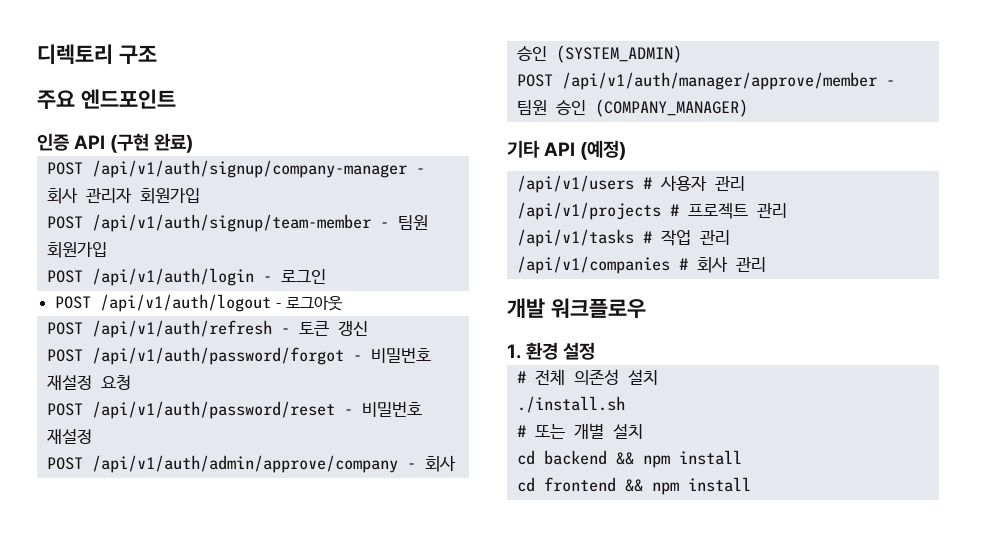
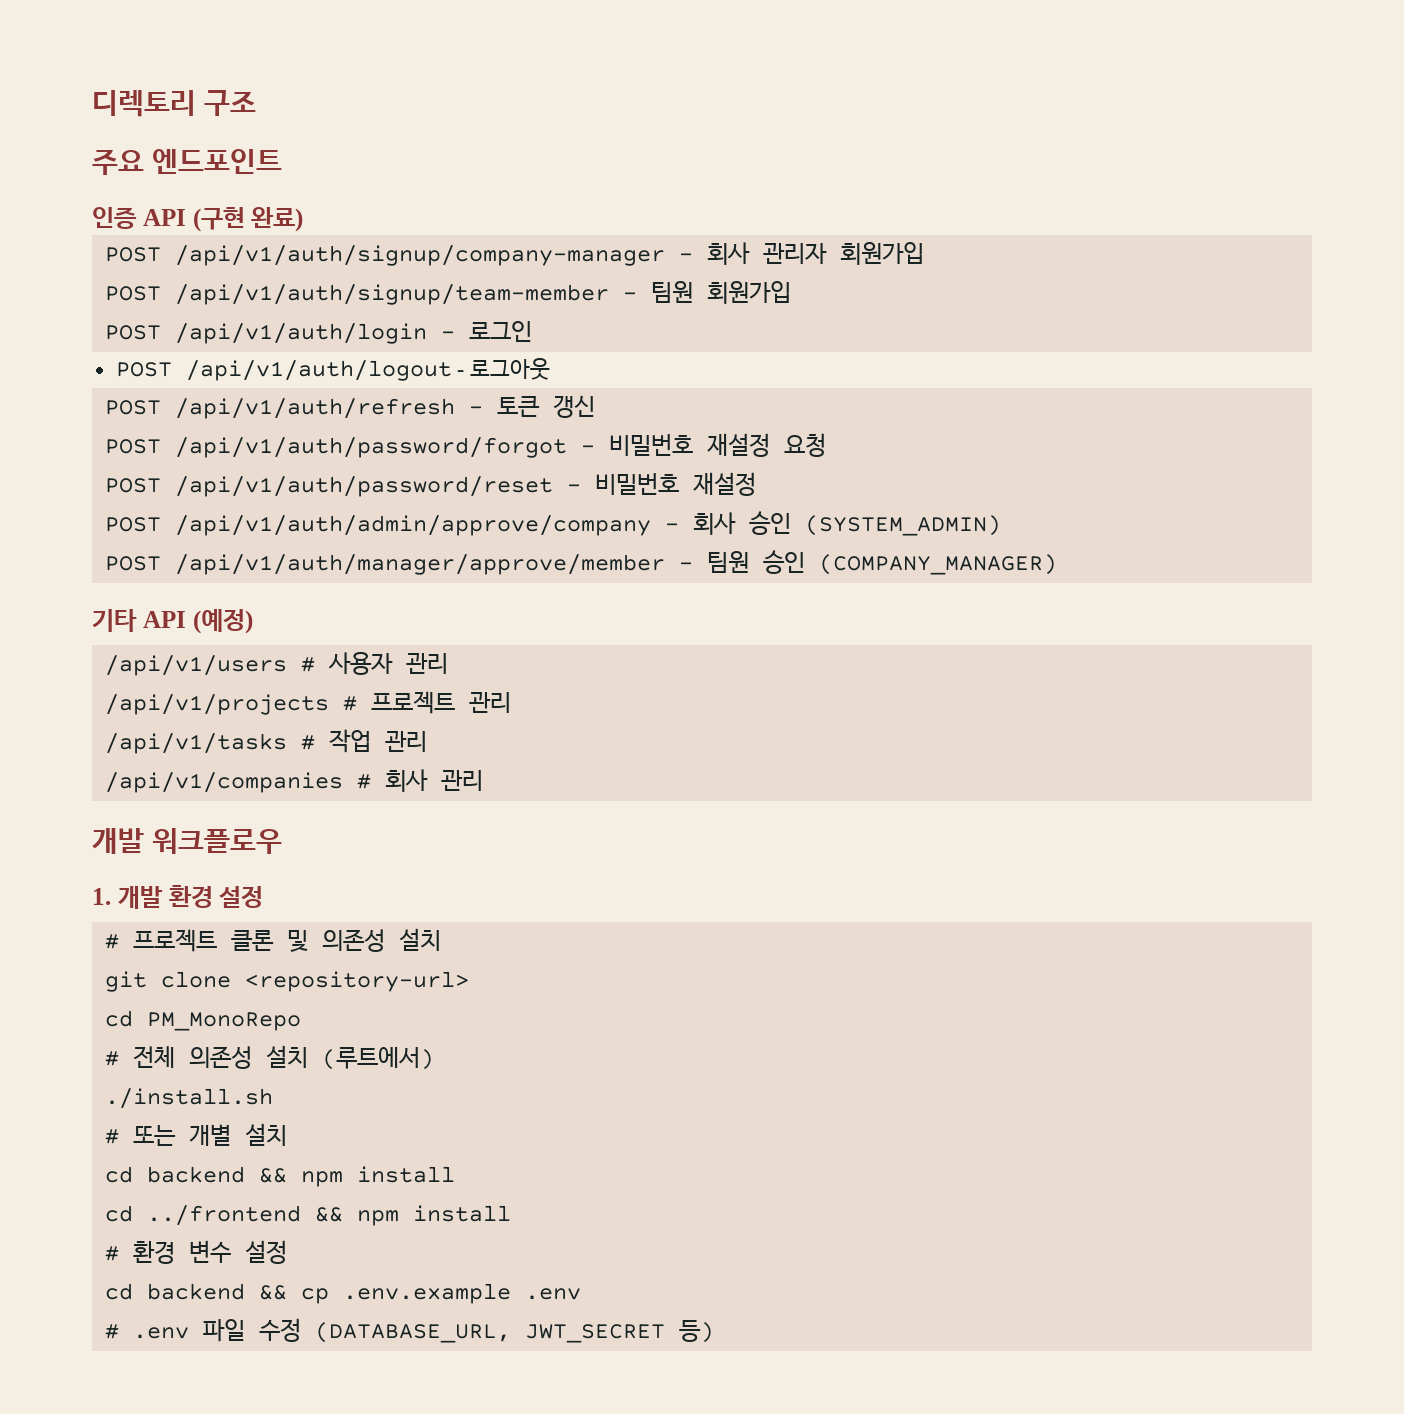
- 1. 환경 설정
+ 1. 개발 환경 설정
+ # 프로젝트 클론 및 의존성 설치
+ git clone <repository-url>
+ cd PM_MonoRepo
- # 전체 의존성 설치
+ # 전체 의존성 설치 (루트에서)
- cd frontend && npm install
+ cd ../frontend && npm install
+ # 환경 변수 설정
+ cd backend && cp .env.example .env
+ # .env 파일 수정 (DATABASE_URL, JWT_SECRET 등)

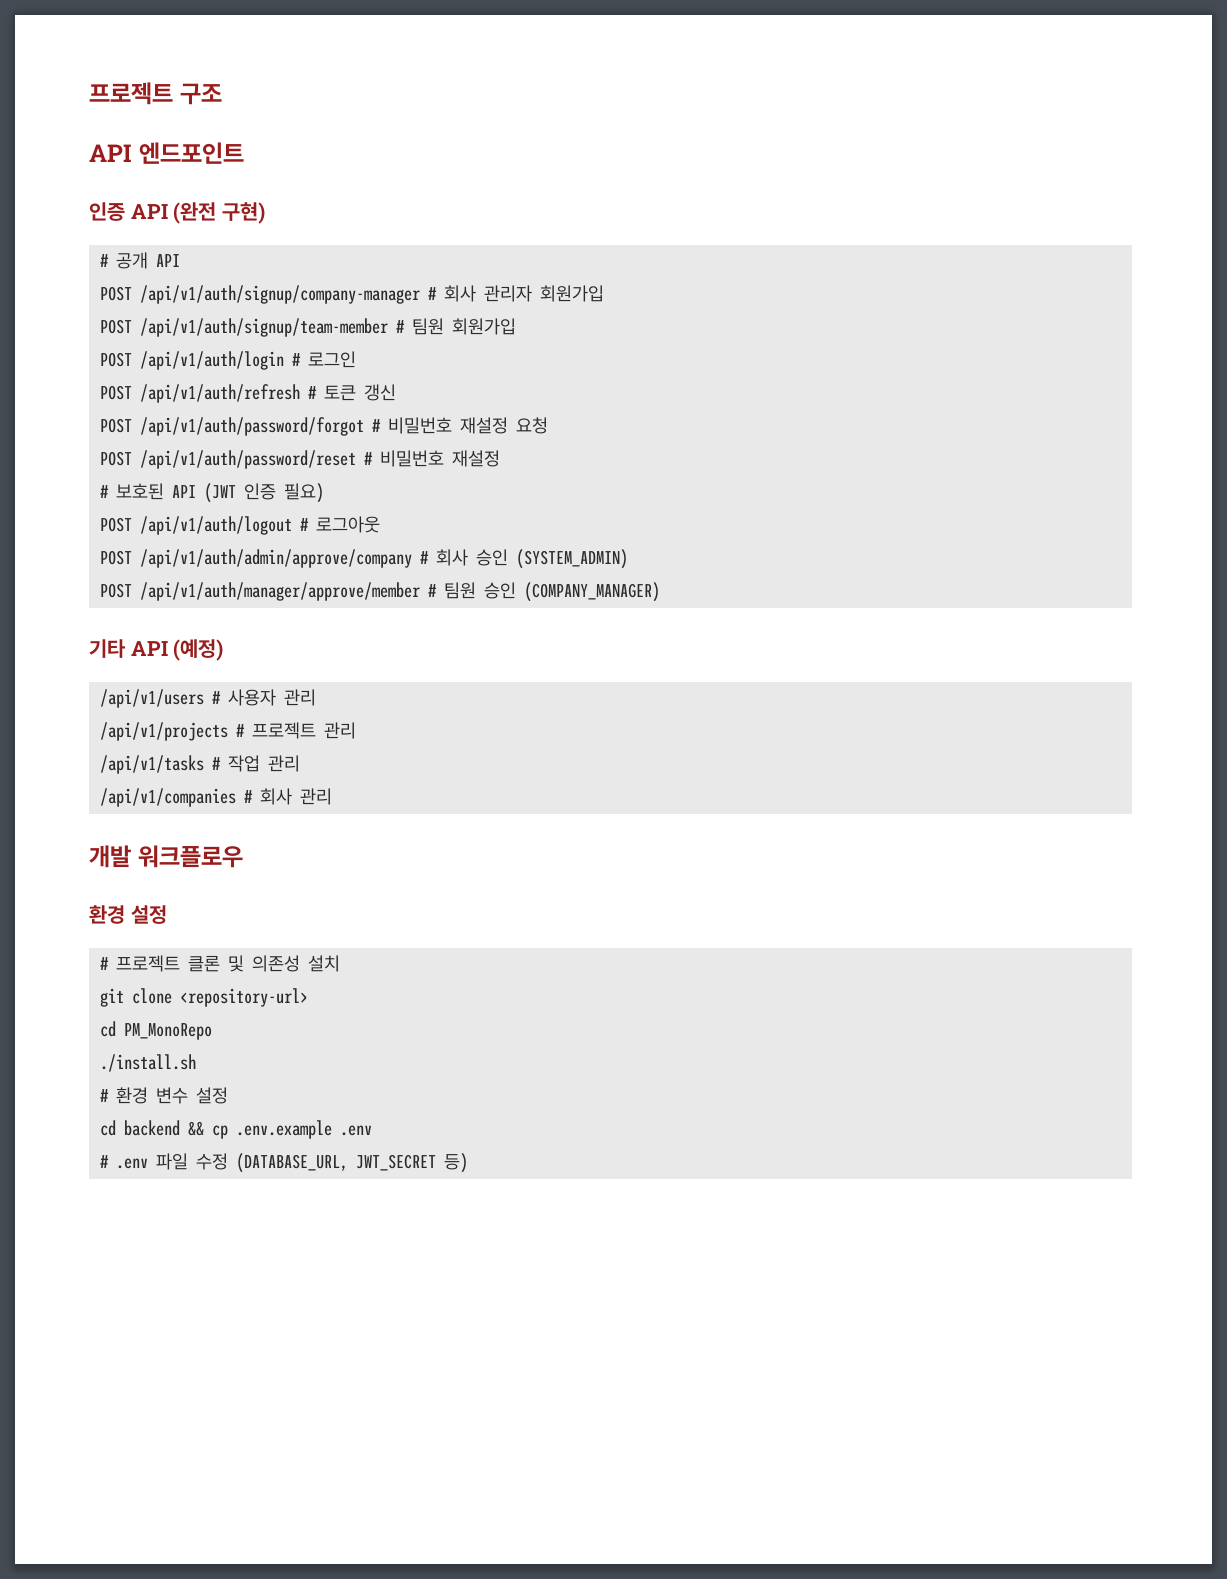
- 디렉토리 구조
+ 프로젝트 구조
- 주요 엔드포인트
+ API 엔드포인트
- 인증 API (구현 완료)
+ 인증 API (완전 구현)
+ # 공개 API
- POST /api/v1/auth/signup/company-manager - 회사 관리자 회원가입
+ POST /api/v1/auth/signup/company-manager # 회사 관리자 회원가입
- POST /api/v1/auth/signup/team-member - 팀원 회원가입
+ POST /api/v1/auth/signup/team-member # 팀원 회원가입
- POST /api/v1/auth/login - 로그인
+ POST /api/v1/auth/login # 로그인
- POST /api/v1/auth/logout - 로그아웃
- POST /api/v1/auth/refresh - 토큰 갱신
+ POST /api/v1/auth/refresh # 토큰 갱신
- POST /api/v1/auth/password/forgot - 비밀번호 재설정 요청
+ POST /api/v1/auth/password/forgot # 비밀번호 재설정 요청
- POST /api/v1/auth/password/reset - 비밀번호 재설정
+ POST /api/v1/auth/password/reset # 비밀번호 재설정
+ # 보호된 API (JWT 인증 필요)
+ POST /api/v1/auth/logout # 로그아웃
- POST /api/v1/auth/admin/approve/company - 회사 승인 (SYSTEM_ADMIN)
+ POST /api/v1/auth/admin/approve/company # 회사 승인 (SYSTEM_ADMIN)
- POST /api/v1/auth/manager/approve/member - 팀원 승인 (COMPANY_MANAGER)
+ POST /api/v1/auth/manager/approve/member # 팀원 승인 (COMPANY_MANAGER)
- 1. 개발 환경 설정
+ 환경 설정
- # 전체 의존성 설치 (루트에서)
  ./install.sh
- # 또는 개별 설치
- cd backend && npm install
- cd ../frontend && npm install

